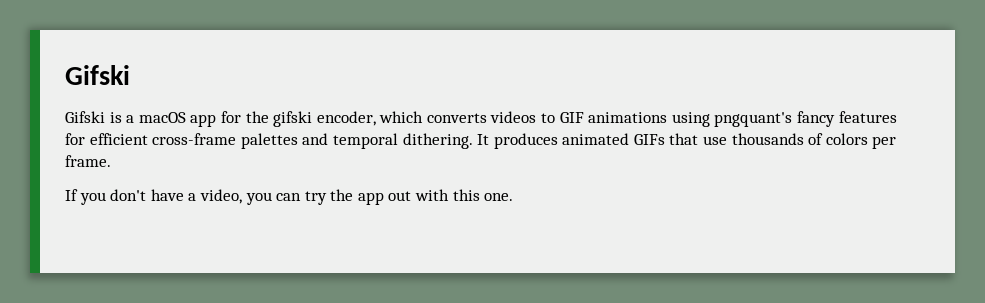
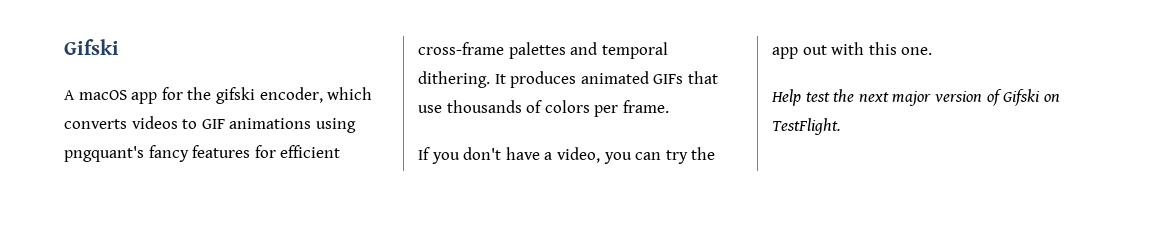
- Gifski is a macOS app for the gifski encoder, which converts videos to GIF animations using pngquant's fancy features for efficient cross-frame palettes and temporal dithering.
+ A macOS app for the gifski encoder, which converts videos to GIF animations using pngquant's fancy features for efficient cross-frame palettes and temporal dithering.
+ Help test the next major version of Gifski on TestFlight.

